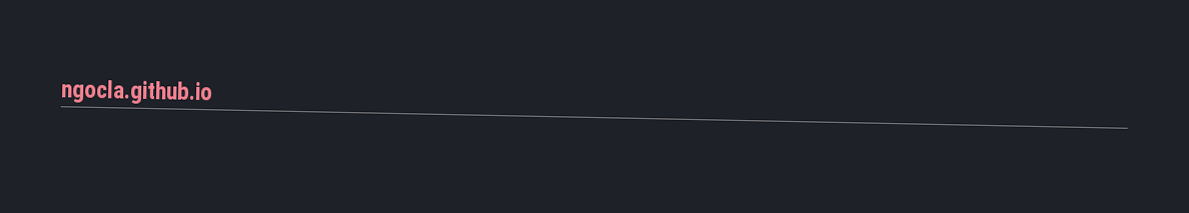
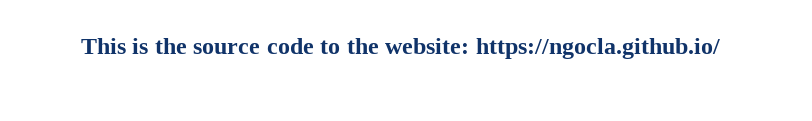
- ngocla.github.io
+ This is the source code to the website: https://ngocla.github.io/

